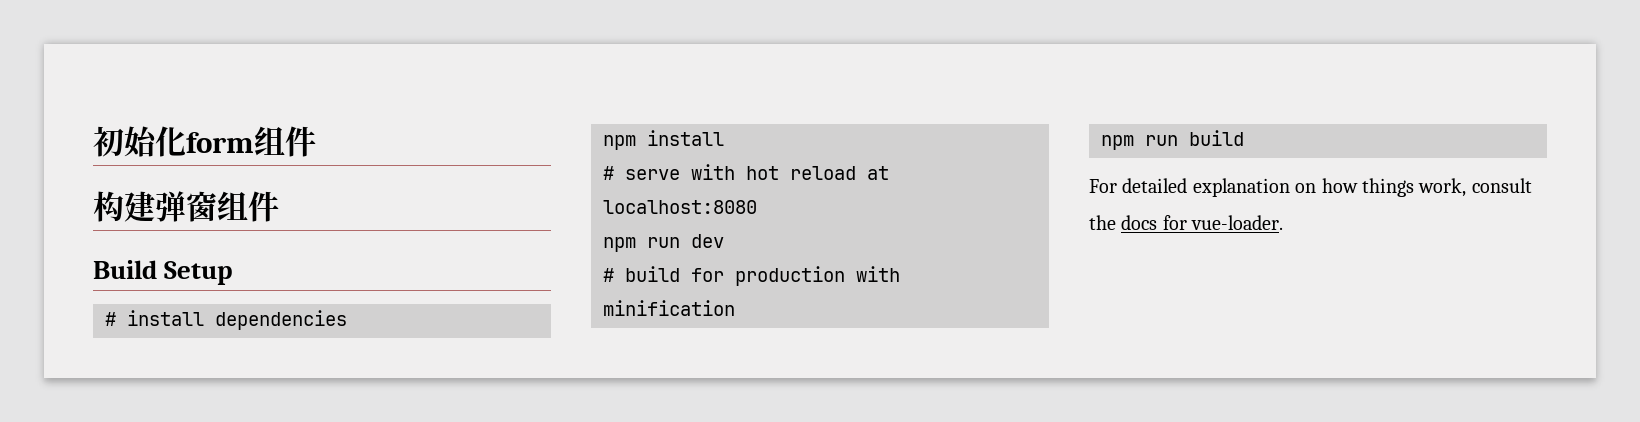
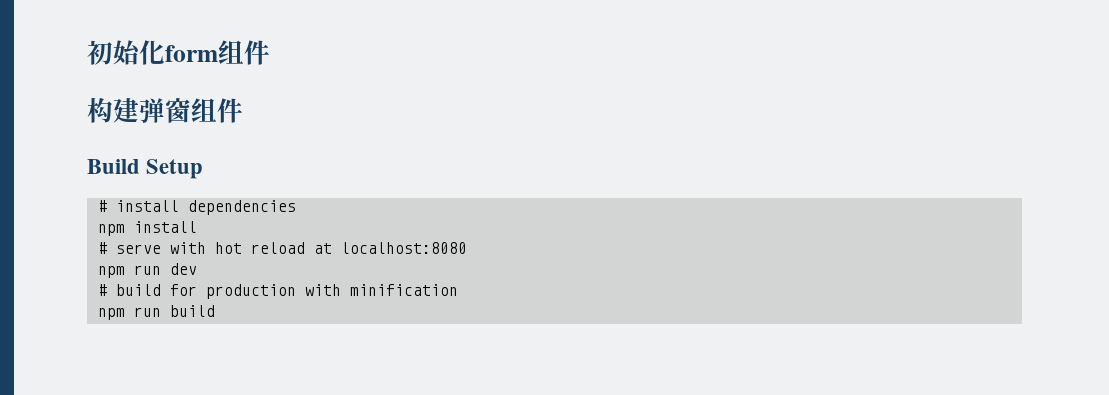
- For detailed explanation on how things work, consult the docs for vue-loader.

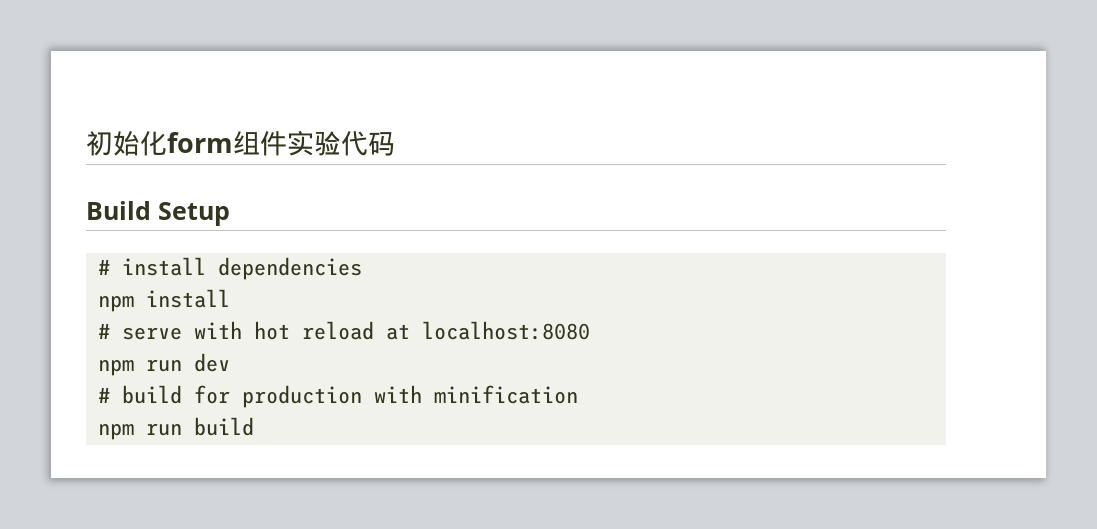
- 初始化form组件
- 构建弹窗组件
+ 初始化form组件实验代码

